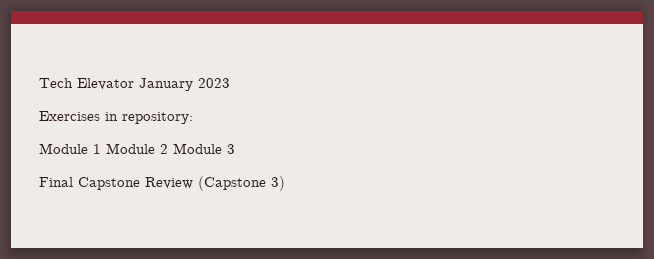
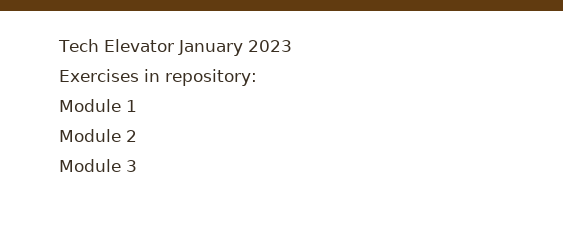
- Module 1 Module 2 Module 3
+ Module 1
+ Module 2
+ Module 3
- Final Capstone Review (Capstone 3)

